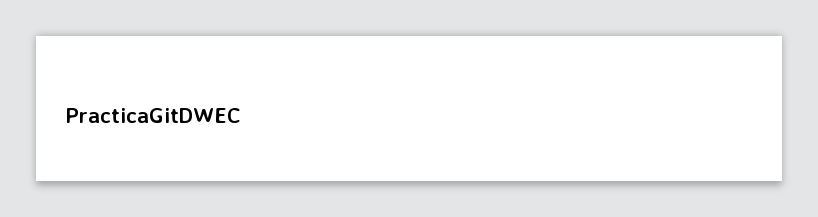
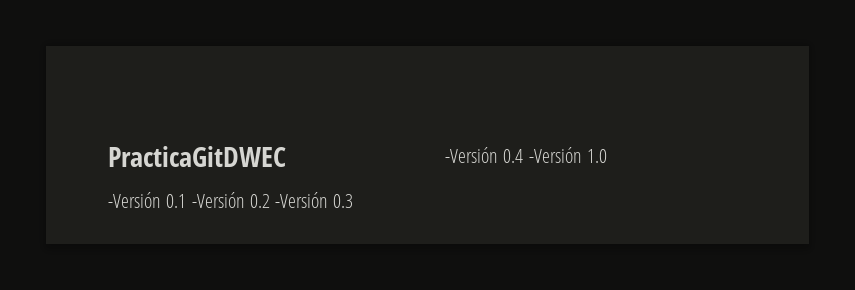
+ -Versión 0.1 -Versión 0.2 -Versión 0.3 -Versión 0.4 -Versión 1.0

